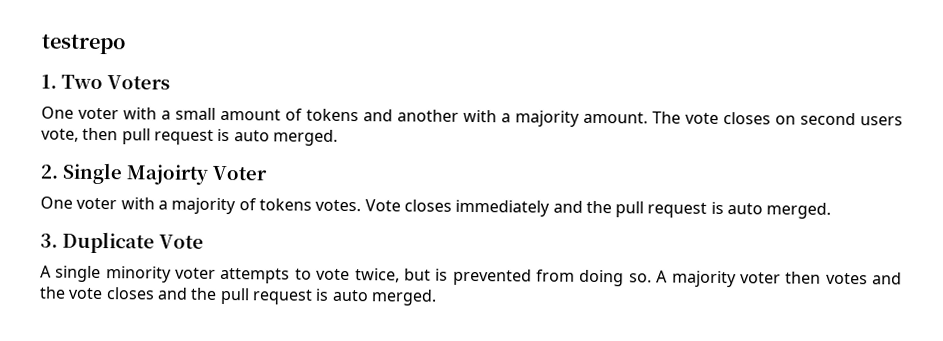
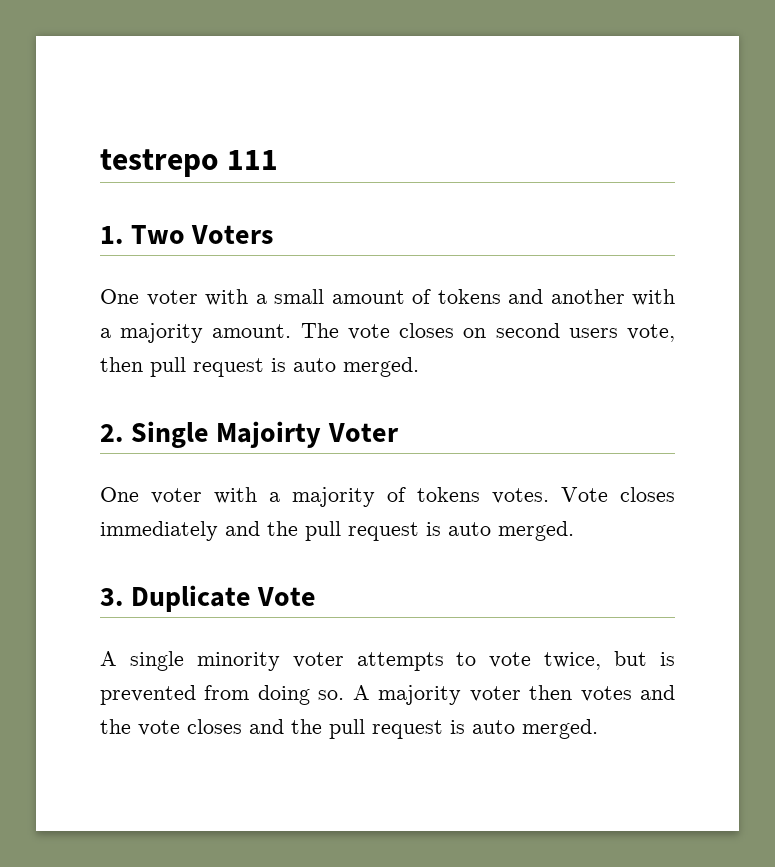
- testrepo
+ testrepo 111

